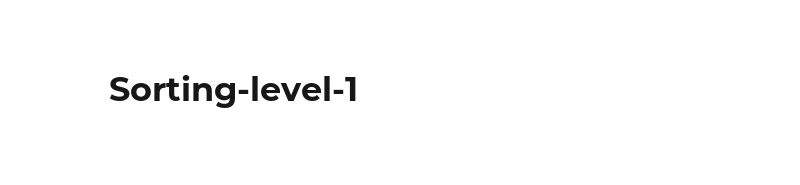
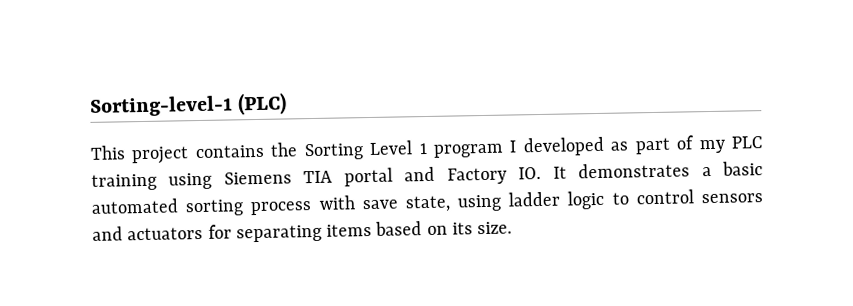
- Sorting-level-1
+ Sorting-level-1 (PLC)
+ This project contains the Sorting Level 1 program I developed as part of my PLC training using Siemens TIA portal and Factory IO. It demonstrates a basic automated sorting process with save state, using ladder logic to control sensors and actuators for separating items based on its size.

